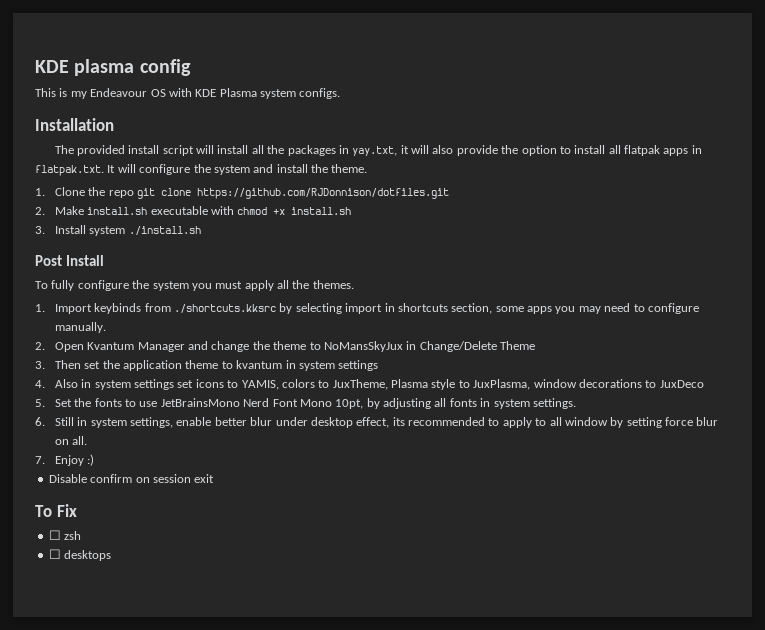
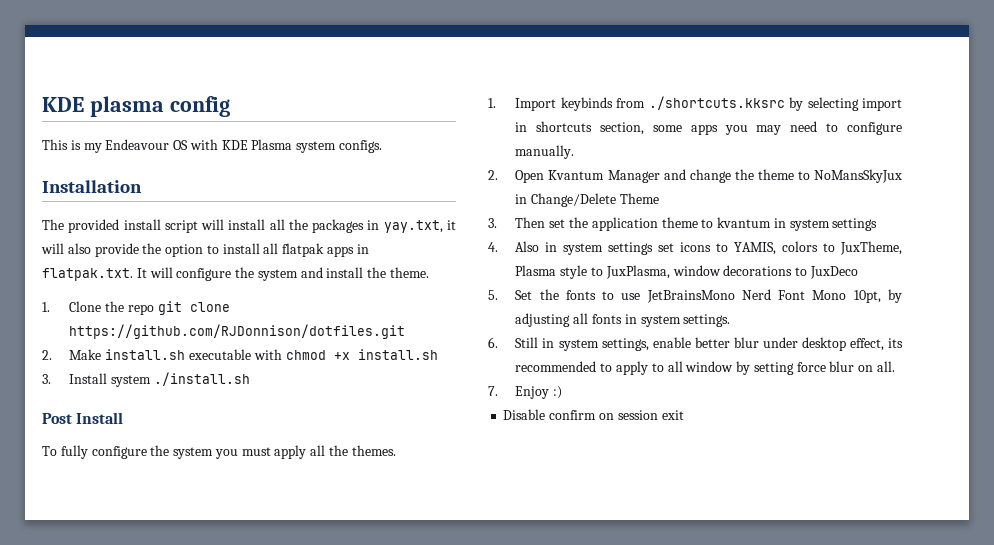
- To Fix
- ☐ zsh
- ☐ desktops

